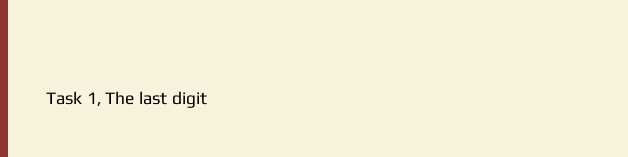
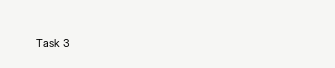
- Task 1, The last digit
+ Task 3

